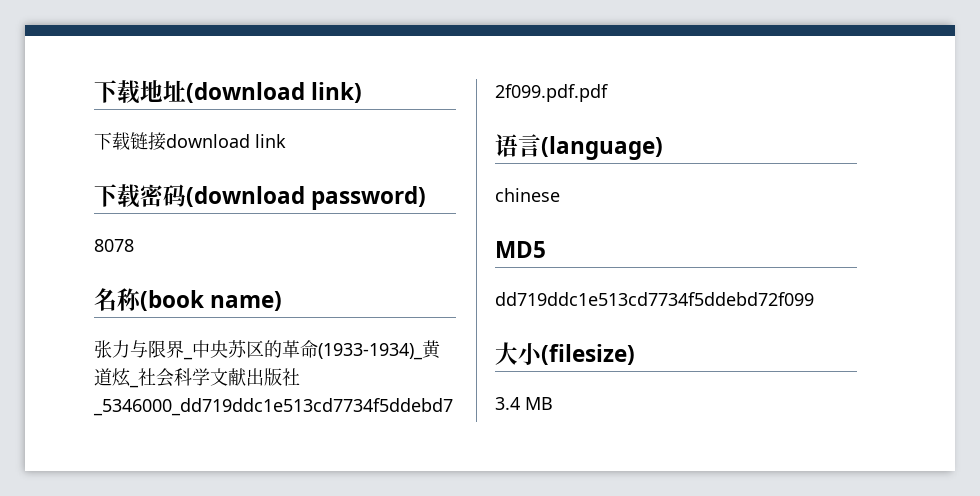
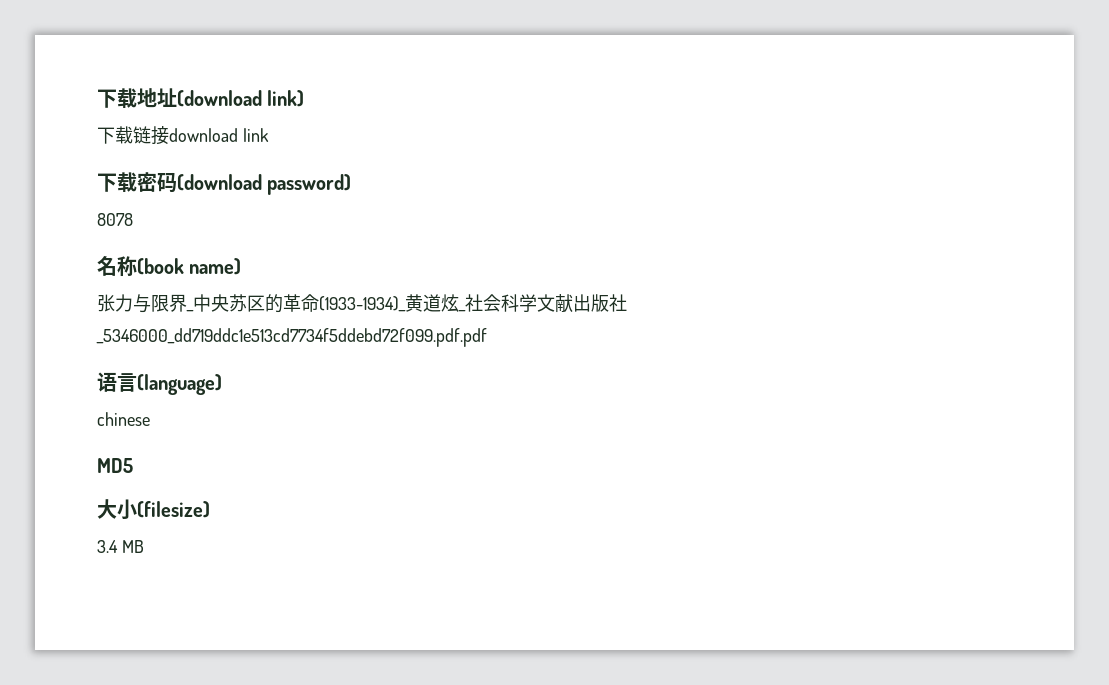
- dd719ddc1e513cd7734f5ddebd72f099

